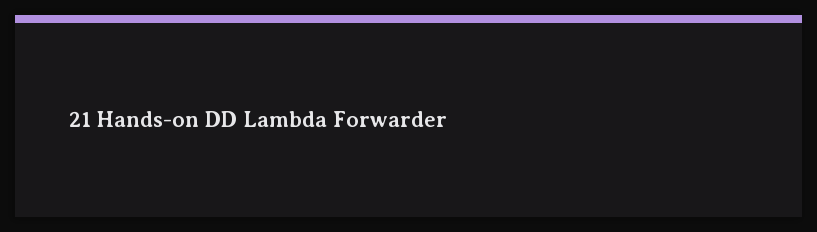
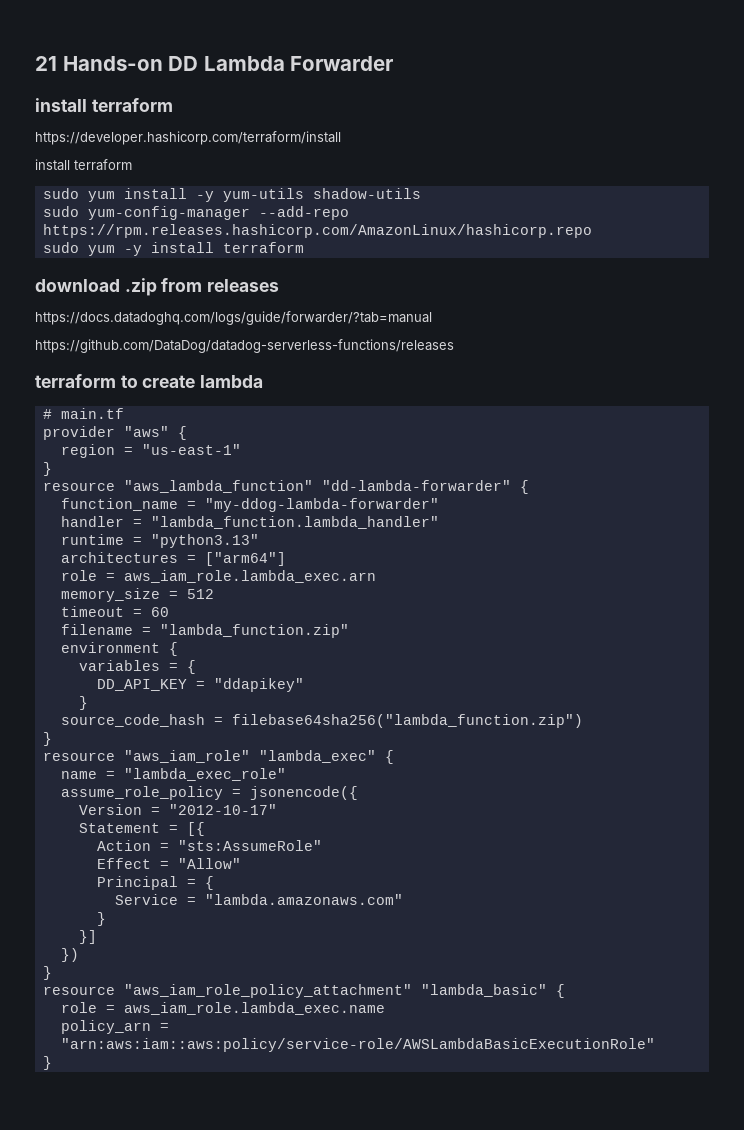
  21 Hands-on DD Lambda Forwarder
+ install terraform
+ https://developer.hashicorp.com/terraform/install
+ install terraform
+ sudo yum install -y yum-utils shadow-utils
+ sudo yum-config-manager --add-repo https://rpm.releases.hashicorp.com/AmazonLinux/hashicorp.repo
+ sudo yum -y install terraform
+ download .zip from releases
+ https://docs.datadoghq.com/logs/guide/forwarder/?tab=manual
+ https://github.com/DataDog/datadog-serverless-functions/releases
+ terraform to create lambda
+ # main.tf
+ provider "aws" {
+ region = "us-east-1"
+ }
+ resource "aws_lambda_function" "dd-lambda-forwarder" {
+ function_name = "my-ddog-lambda-forwarder"
+ handler = "lambda_function.lambda_handler"
+ runtime = "python3.13"
+ architectures = ["arm64"]
+ role = aws_iam_role.lambda_exec.arn
+ memory_size = 512
+ timeout = 60
+ filename = "lambda_function.zip"
+ environment {
+ variables = {
+ DD_API_KEY = "ddapikey"
+ }
+ source_code_hash = filebase64sha256("lambda_function.zip")
+ }
+ resource "aws_iam_role" "lambda_exec" {
+ name = "lambda_exec_role"
+ assume_role_policy = jsonencode({
+ Version = "2012-10-17"
+ Statement = [{
+ Action = "sts:AssumeRole"
+ Effect = "Allow"
+ Principal = {
+ Service = "lambda.amazonaws.com"
+ }
+ }]
+ })
+ }
+ resource "aws_iam_role_policy_attachment" "lambda_basic" {
+ role = aws_iam_role.lambda_exec.name
+ policy_arn = "arn:aws:iam::aws:policy/service-role/AWSLambdaBasicExecutionRole"
+ }

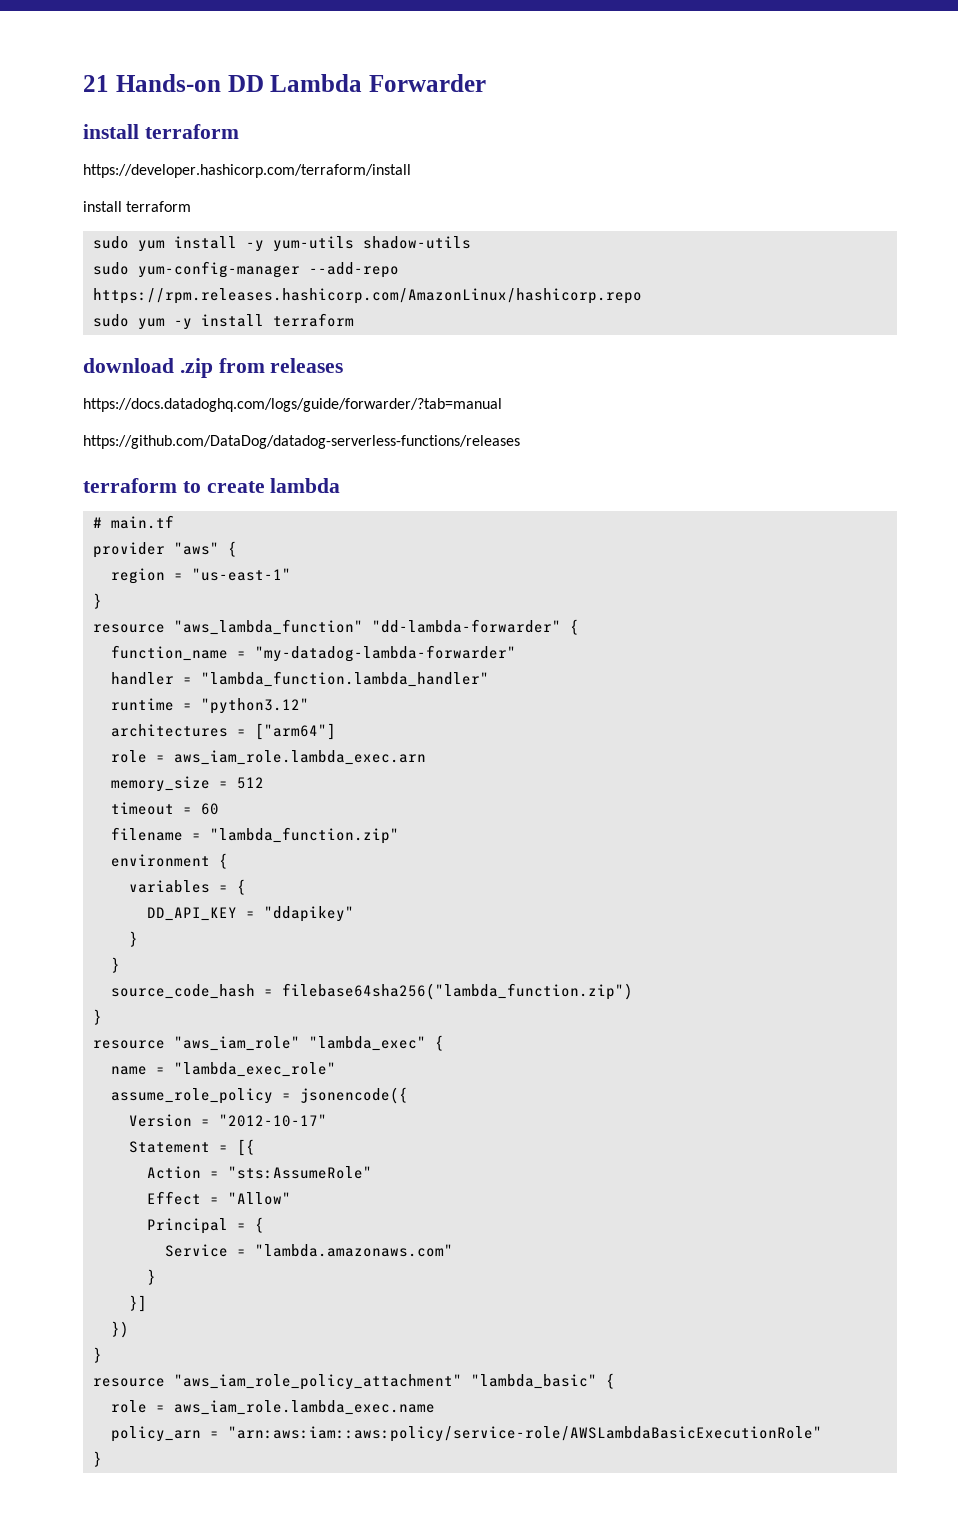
- function_name = "my-ddog-lambda-forwarder"
+ function_name = "my-datadog-lambda-forwarder"
- runtime = "python3.13"
+ runtime = "python3.12"
  DD_API_KEY = "ddapikey"
+ }

